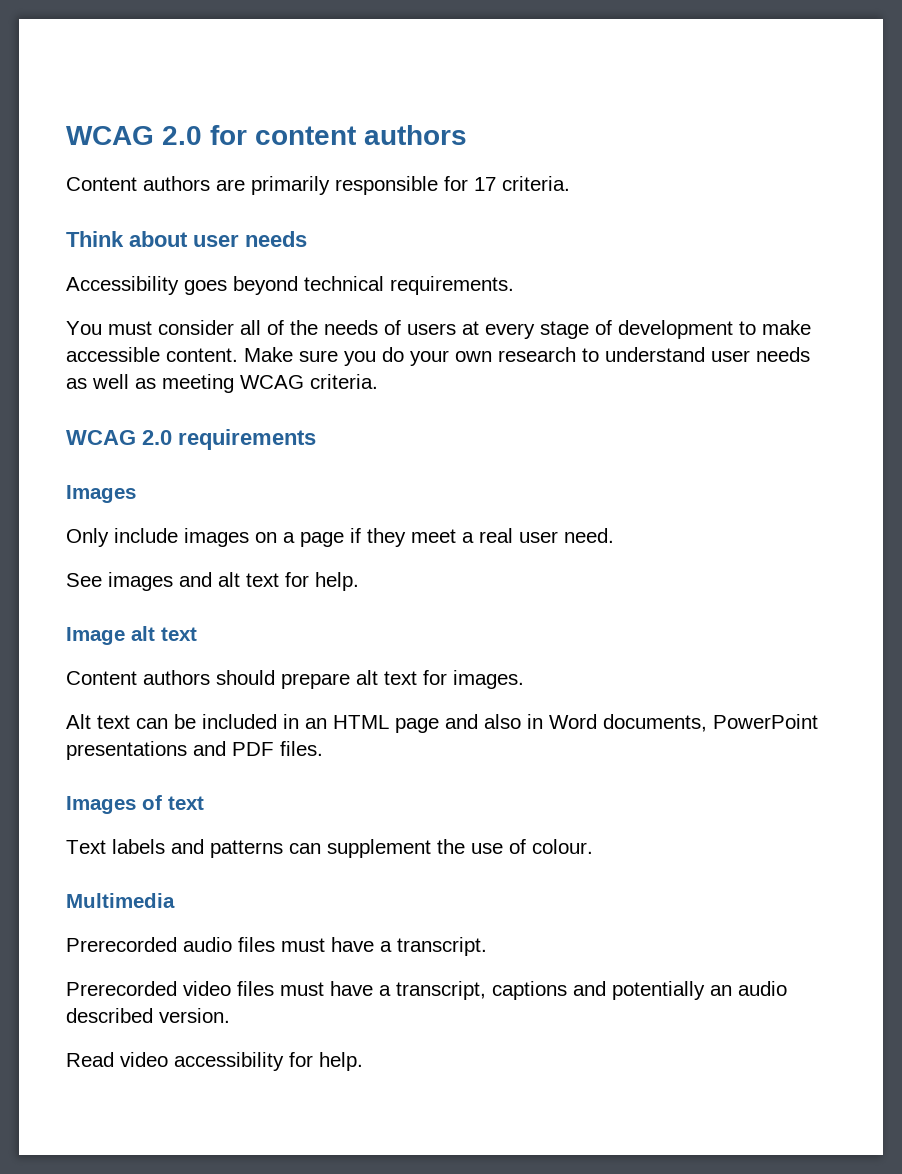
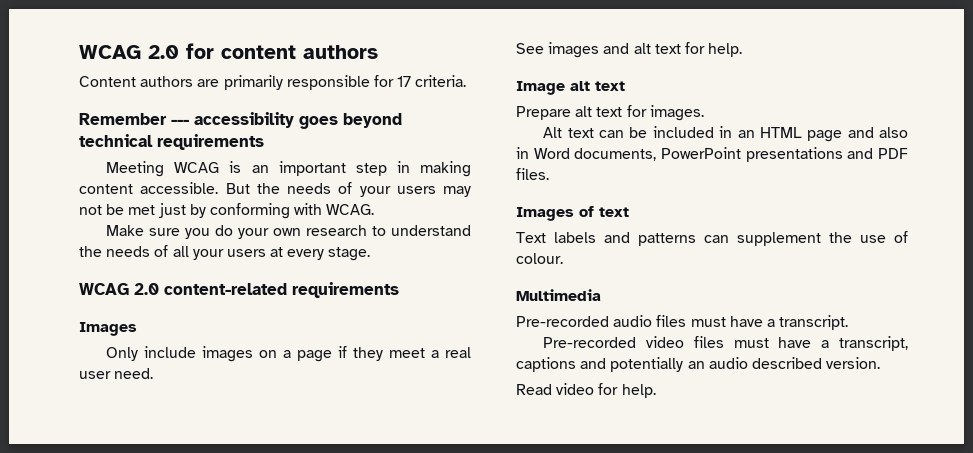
- Think about user needs
- Accessibility goes beyond technical requirements.
- You must consider all of the needs of users at every stage of development to make accessible content. Make sure you do your own research to understand user needs as well as meeting WCAG criteria.
- WCAG 2.0 requirements
+ Remember --- accessibility goes beyond technical requirements
+ Meeting WCAG is an important step in making content accessible. But the needs of your users may not be met just by conforming with WCAG.
+ Make sure you do your own research to understand the needs of all your users at every stage.
+ WCAG 2.0 content-related requirements
- Content authors should prepare alt text for images.
+ Prepare alt text for images.
- Prerecorded audio files must have a transcript.
+ Pre-recorded audio files must have a transcript.
- Prerecorded video files must have a transcript, captions and potentially an audio described version.
+ Pre-recorded video files must have a transcript, captions and potentially an audio described version.
- Read video accessibility for help.
+ Read video for help.

